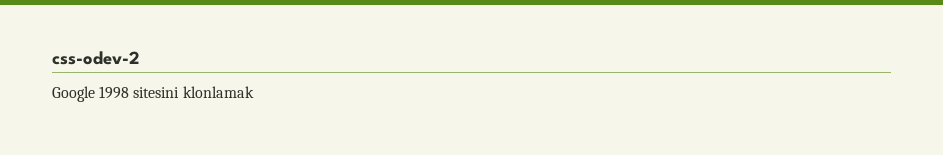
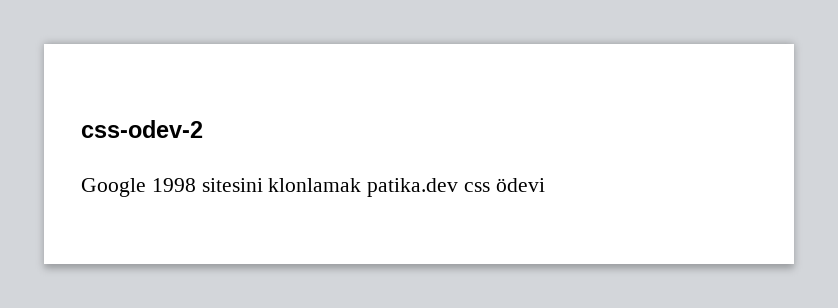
- Google 1998 sitesini klonlamak
+ Google 1998 sitesini klonlamak patika.dev css ödevi

